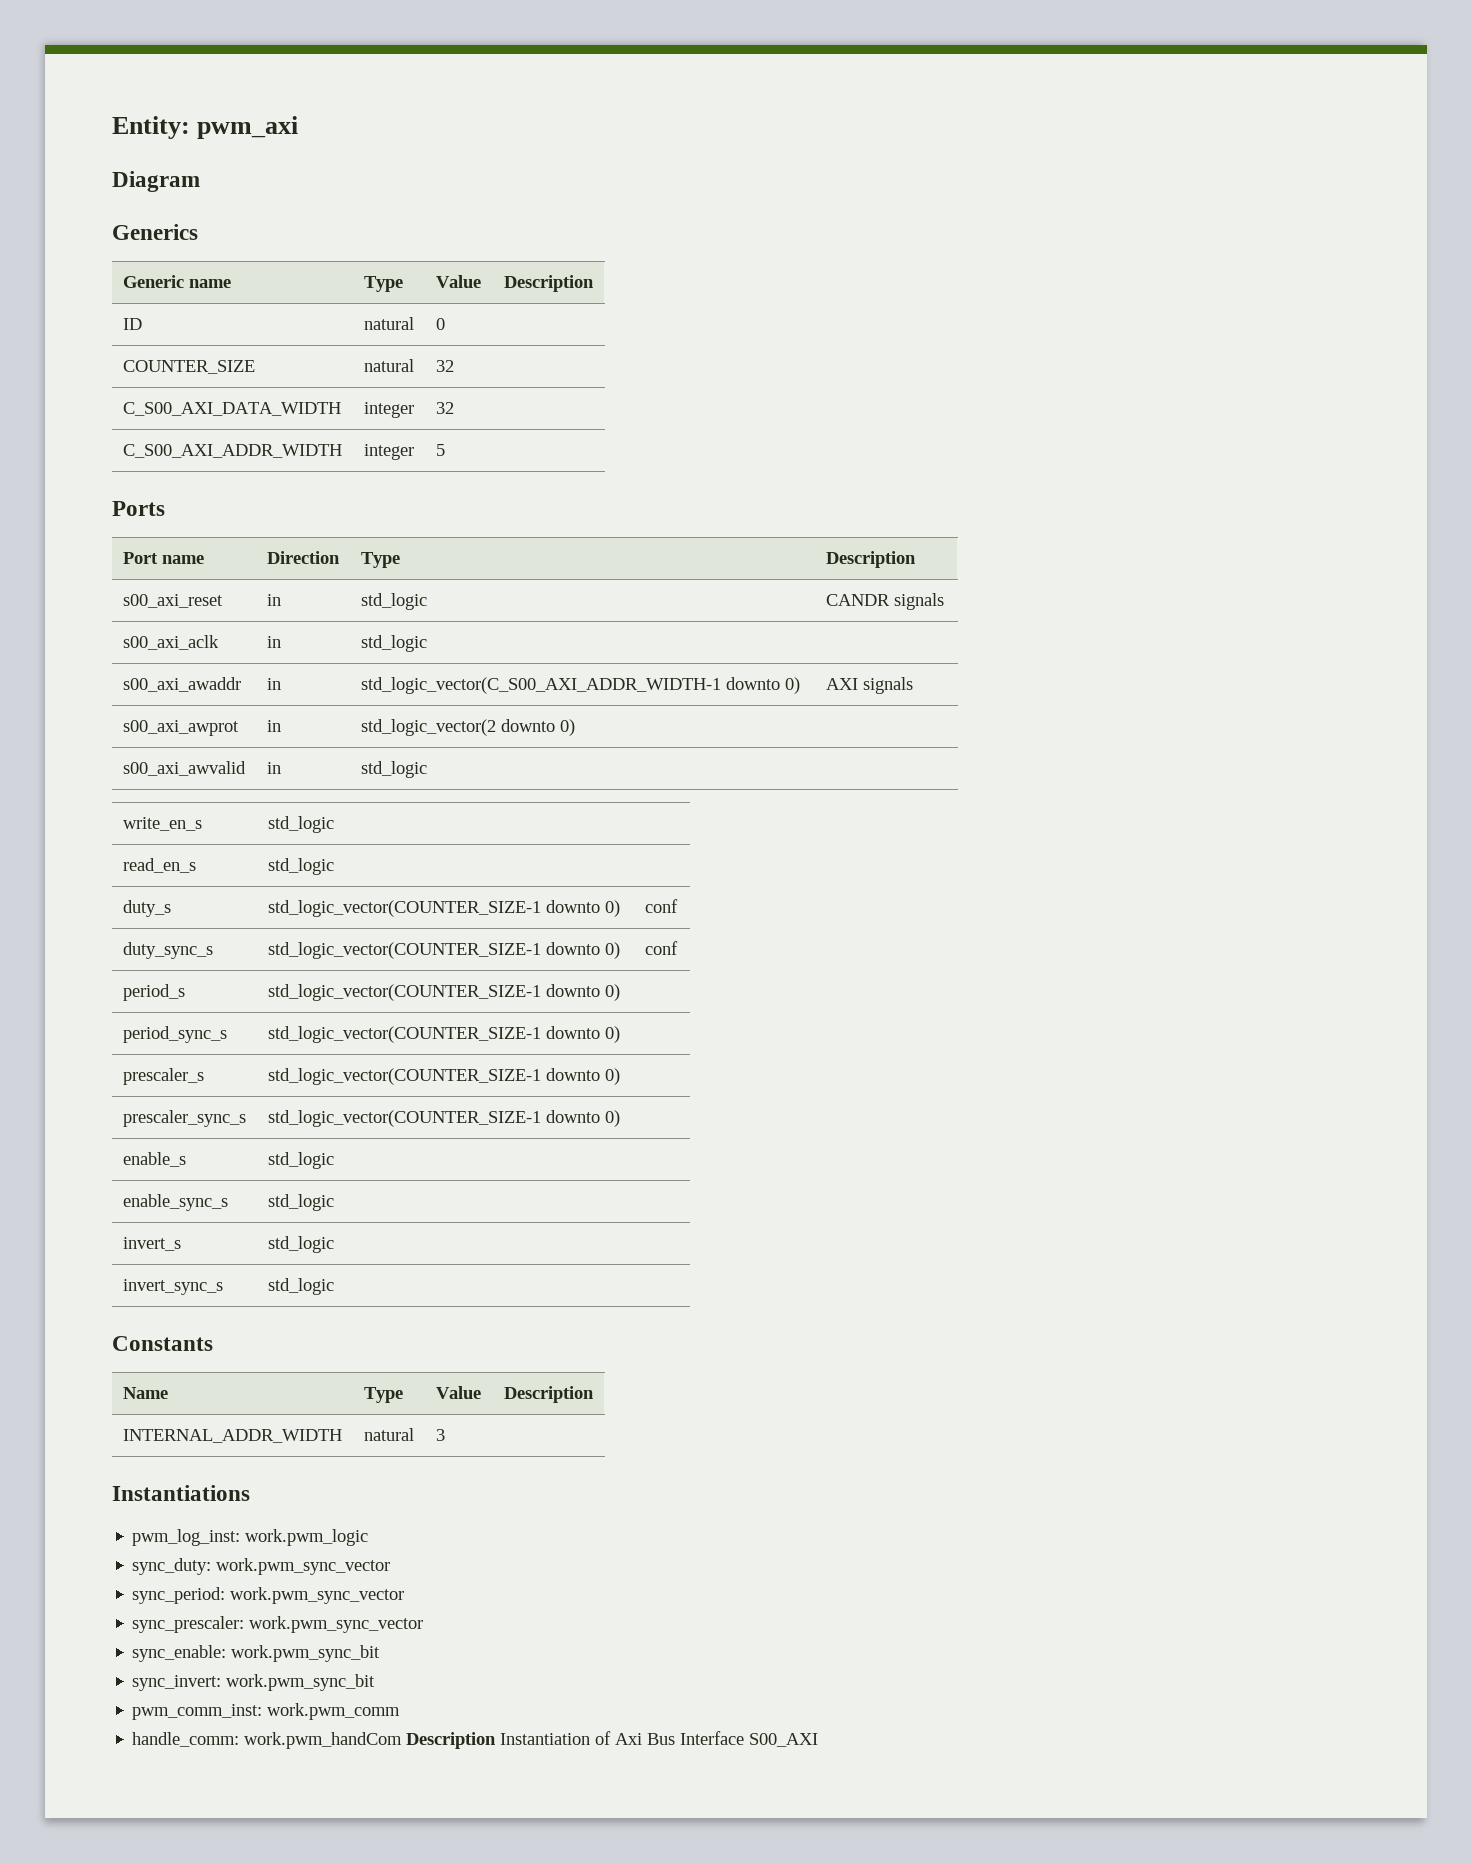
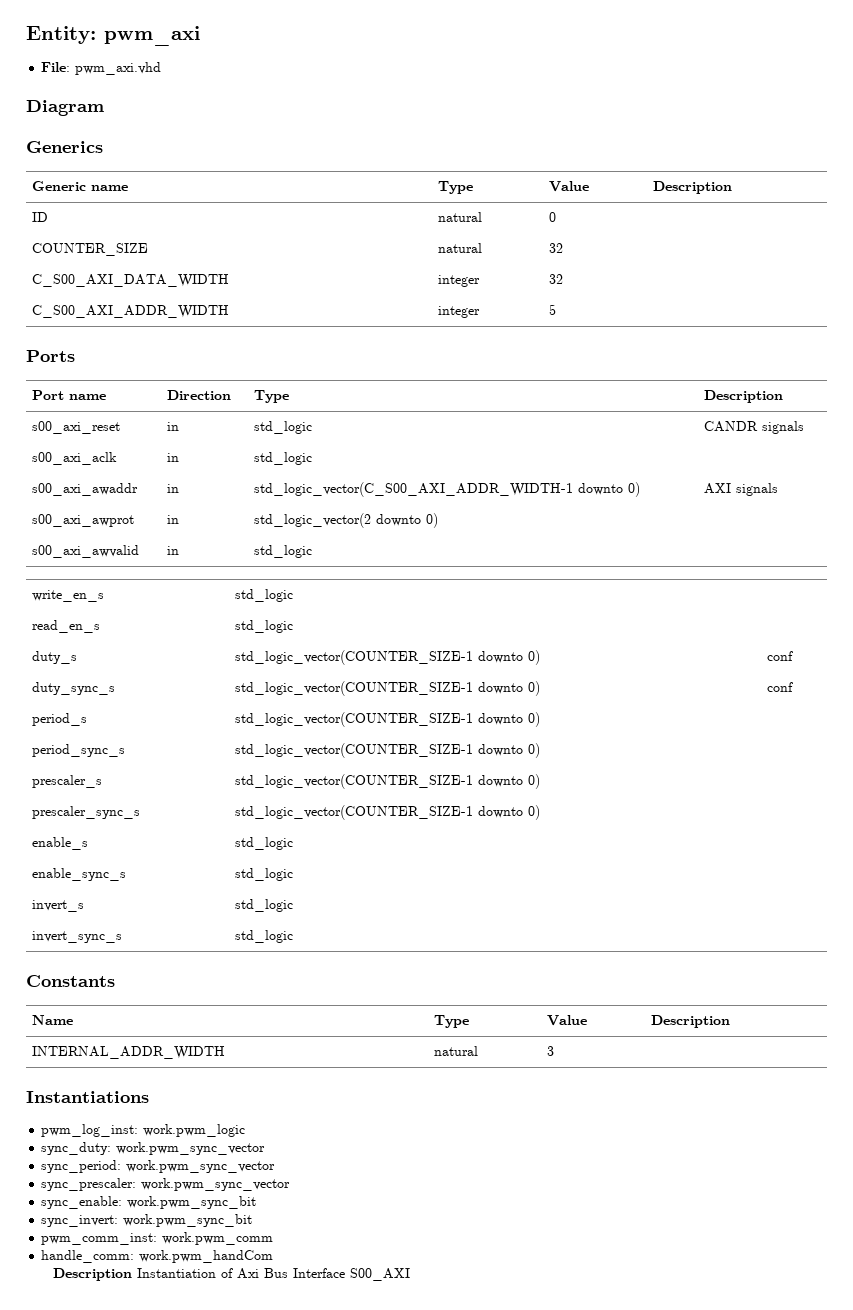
+ File: pwm_axi.vhd
- handle_comm: work.pwm_handCom Description Instantiation of Axi Bus Interface S00_AXI
+ handle_comm: work.pwm_handCom
+ Description Instantiation of Axi Bus Interface S00_AXI

